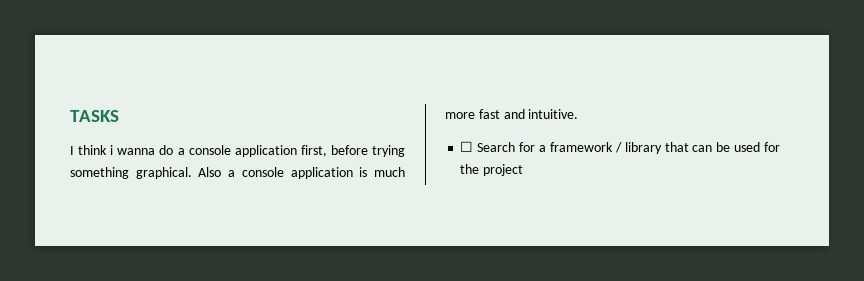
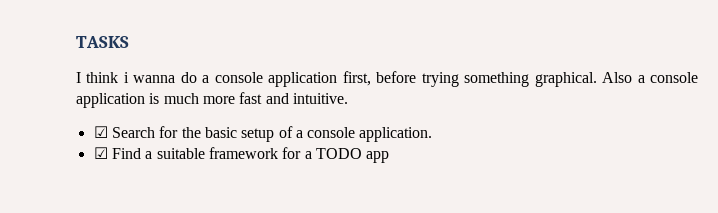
- ☐ Search for a framework / library that can be used for the project
+ ☑ Search for the basic setup of a console application.
+ ☑ Find a suitable framework for a TODO app

